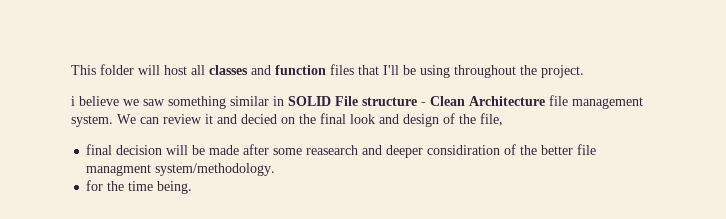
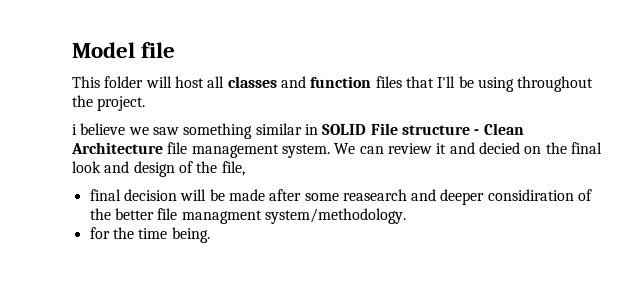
+ Model file

